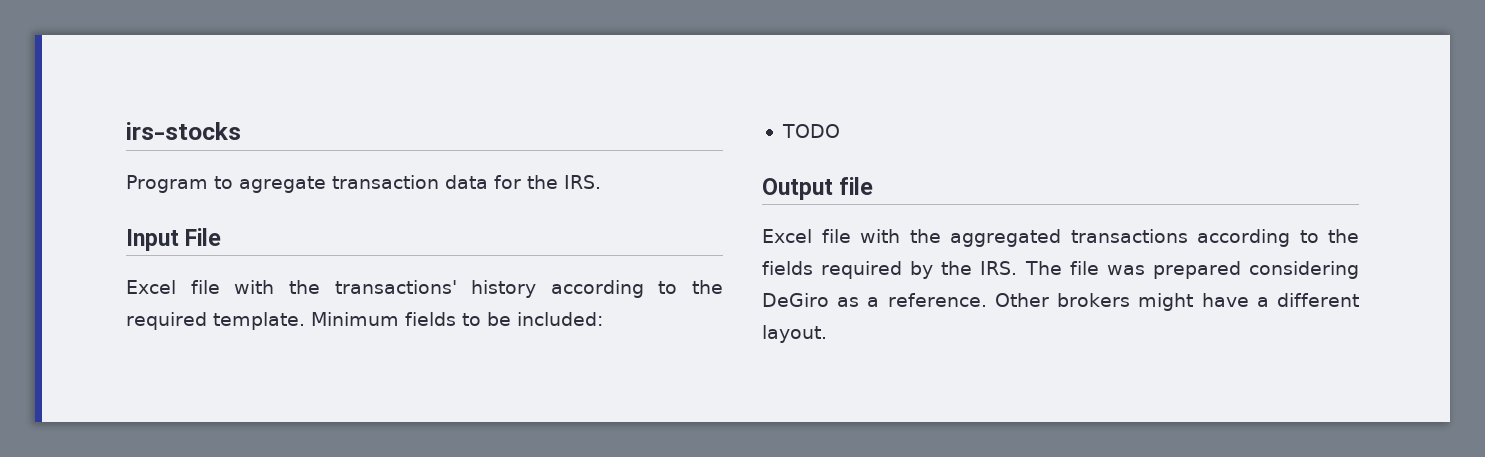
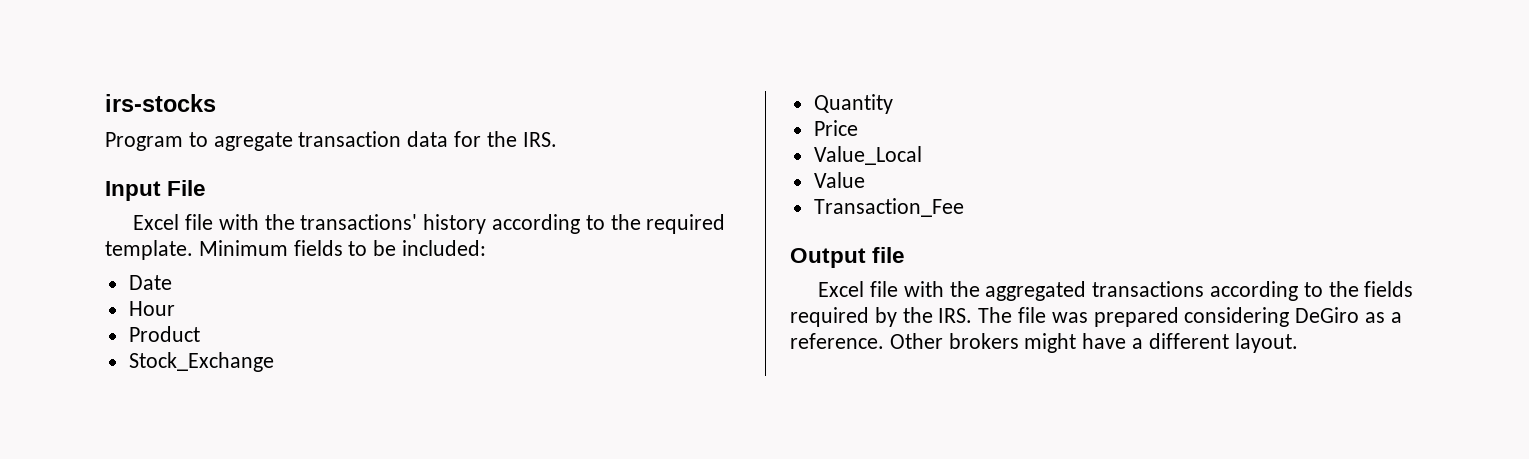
- TODO
+ Date
+ Hour
+ Product
+ Stock_Exchange
+ Quantity
+ Price
+ Value_Local
+ Value
+ Transaction_Fee

